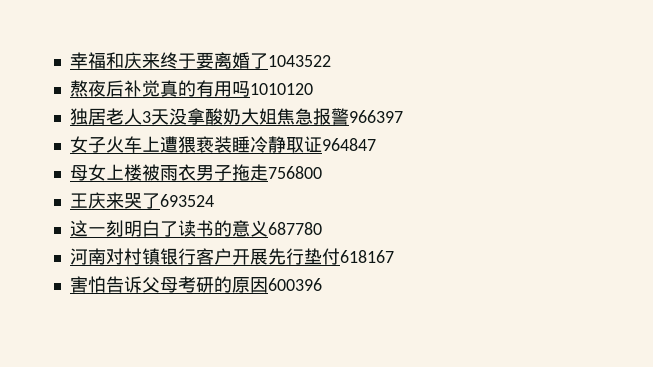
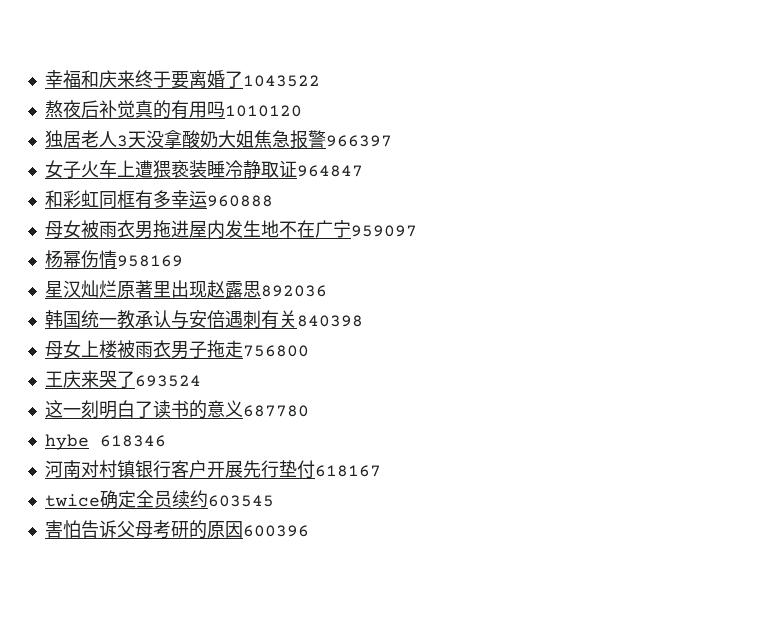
+ 和彩虹同框有多幸运960888
+ 母女被雨衣男拖进屋内发生地不在广宁959097
+ 杨幂伤情958169
+ 星汉灿烂原著里出现赵露思892036
+ 韩国统一教承认与安倍遇刺有关840398
+ hybe 618346
+ twice确定全员续约603545

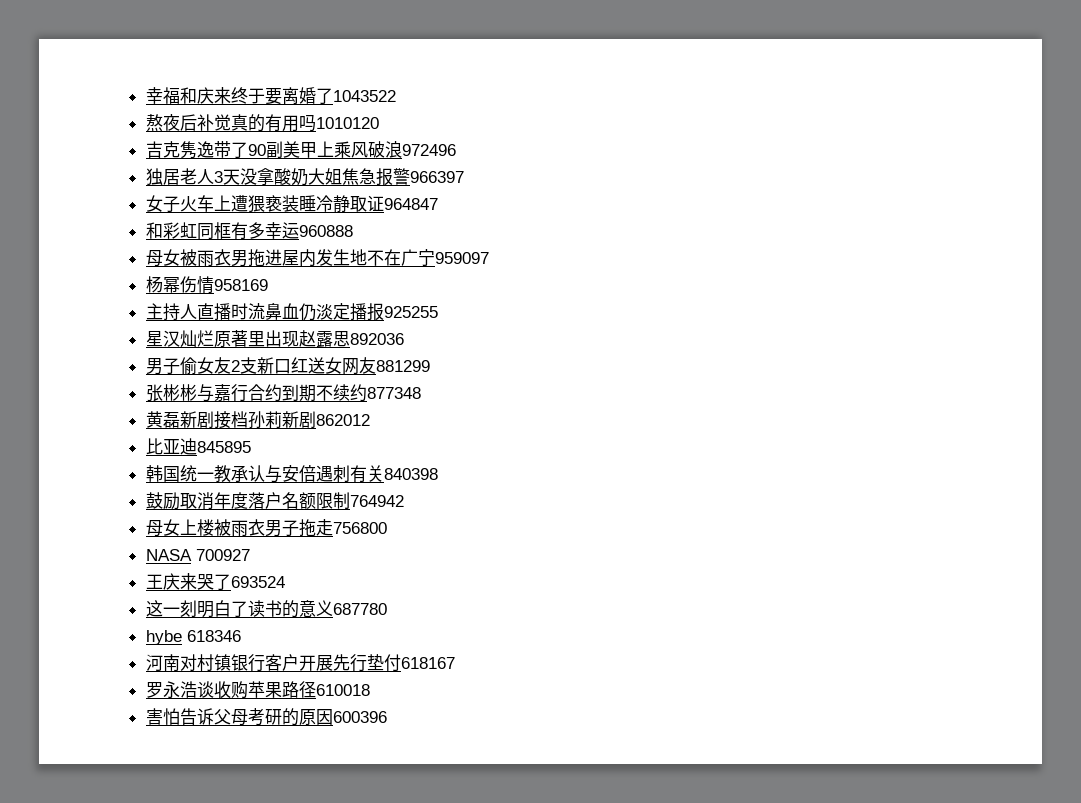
+ 吉克隽逸带了90副美甲上乘风破浪972496
+ 主持人直播时流鼻血仍淡定播报925255
+ 男子偷女友2支新口红送女网友881299
+ 张彬彬与嘉行合约到期不续约877348
+ 黄磊新剧接档孙莉新剧862012
+ 比亚迪845895
+ 鼓励取消年度落户名额限制764942
+ NASA 700927
- twice确定全员续约603545
+ 罗永浩谈收购苹果路径610018

